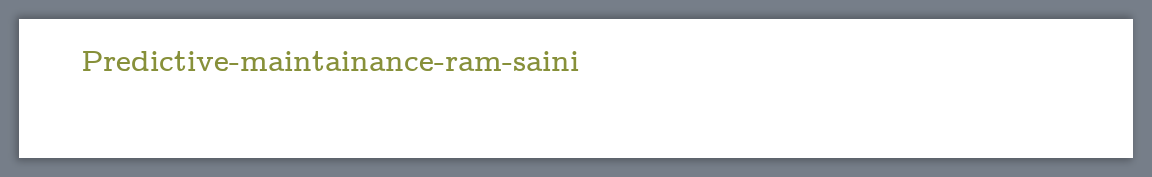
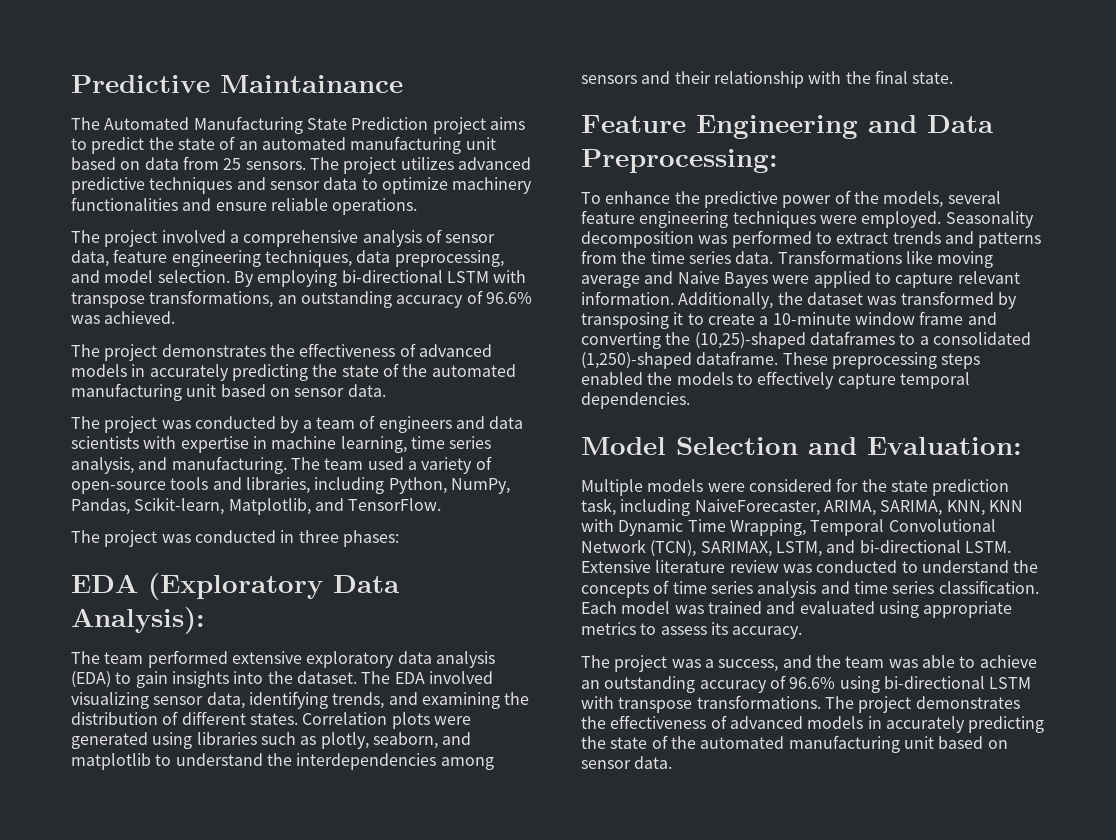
- Predictive-maintainance-ram-saini
+ Predictive Maintainance
+ The Automated Manufacturing State Prediction project aims to predict the state of an automated manufacturing unit based on data from 25 sensors. The project utilizes advanced predictive techniques and sensor data to optimize machinery functionalities and ensure reliable operations.
+ The project involved a comprehensive analysis of sensor data, feature engineering techniques, data preprocessing, and model selection. By employing bi-directional LSTM with transpose transformations, an outstanding accuracy of 96.6% was achieved.
+ The project demonstrates the effectiveness of advanced models in accurately predicting the state of the automated manufacturing unit based on sensor data.
+ The project was conducted by a team of engineers and data scientists with expertise in machine learning, time series analysis, and manufacturing. The team used a variety of open-source tools and libraries, including Python, NumPy, Pandas, Scikit-learn, Matplotlib, and TensorFlow.
+ The project was conducted in three phases:
+ EDA (Exploratory Data Analysis):
+ The team performed extensive exploratory data analysis (EDA) to gain insights into the dataset. The EDA involved visualizing sensor data, identifying trends, and examining the distribution of different states. Correlation plots were generated using libraries such as plotly, seaborn, and matplotlib to understand the interdependencies among sensors and their relationship with the final state.
+ Feature Engineering and Data Preprocessing:
+ To enhance the predictive power of the models, several feature engineering techniques were employed. Seasonality decomposition was performed to extract trends and patterns from the time series data. Transformations like moving average and Naive Bayes were applied to capture relevant information. Additionally, the dataset was transformed by transposing it to create a 10-minute window frame and converting the (10,25)-shaped dataframes to a consolidated (1,250)-shaped dataframe. These preprocessing steps enabled the models to effectively capture temporal dependencies.
+ Model Selection and Evaluation:
+ Multiple models were considered for the state prediction task, including NaiveForecaster, ARIMA, SARIMA, KNN, KNN with Dynamic Time Wrapping, Temporal Convolutional Network (TCN), SARIMAX, LSTM, and bi-directional LSTM. Extensive literature review was conducted to understand the concepts of time series analysis and time series classification. Each model was trained and evaluated using appropriate metrics to assess its accuracy.
+ The project was a success, and the team was able to achieve an outstanding accuracy of 96.6% using bi-directional LSTM with transpose transformations. The project demonstrates the effectiveness of advanced models in accurately predicting the state of the automated manufacturing unit based on sensor data.

